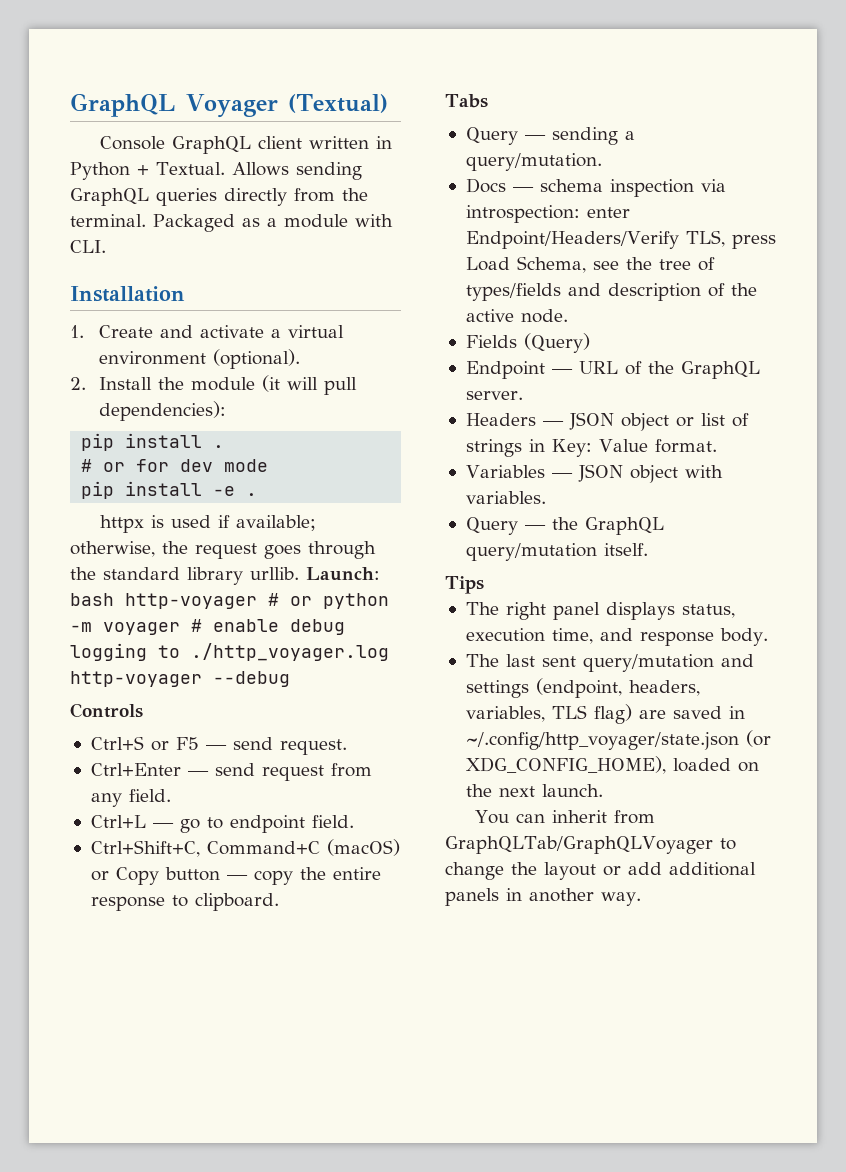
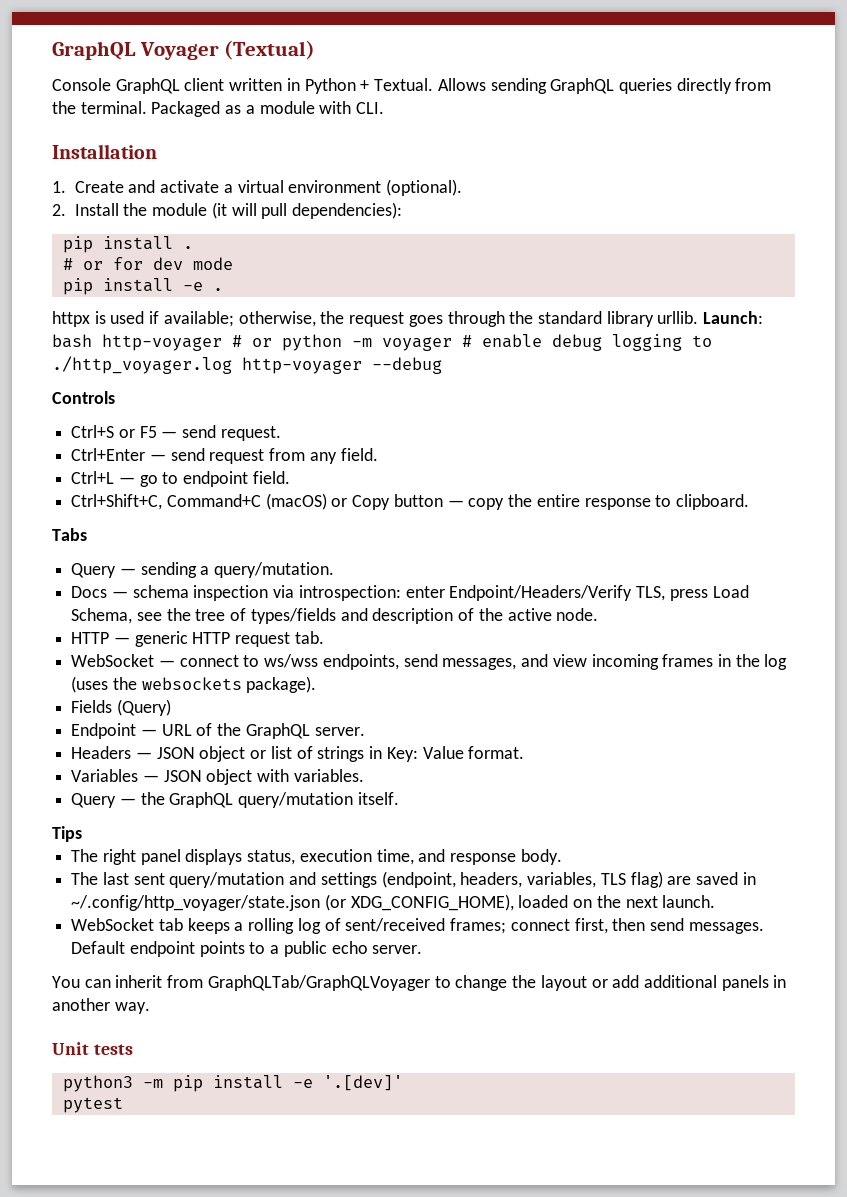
+ HTTP — generic HTTP request tab.
+ WebSocket — connect to ws/wss endpoints, send messages, and view incoming frames in the log (uses the websockets package).
+ WebSocket tab keeps a rolling log of sent/received frames; connect first, then send messages. Default endpoint points to a public echo server.
+ Unit tests
+ python3 -m pip install -e '.[dev]'
+ pytest

